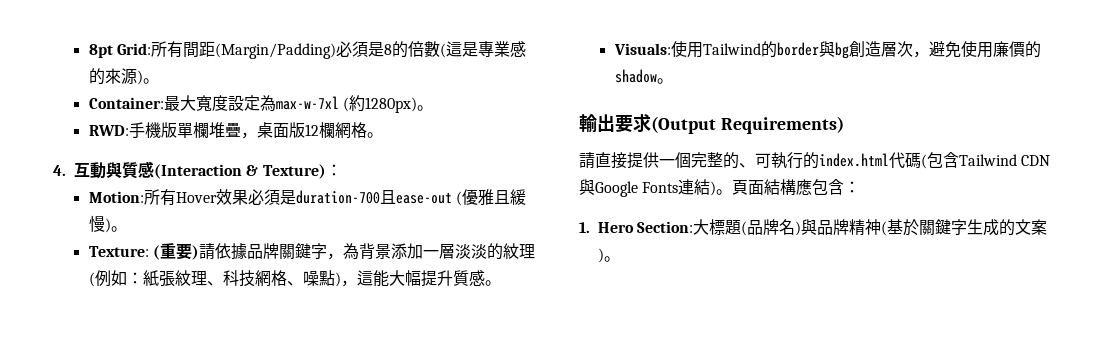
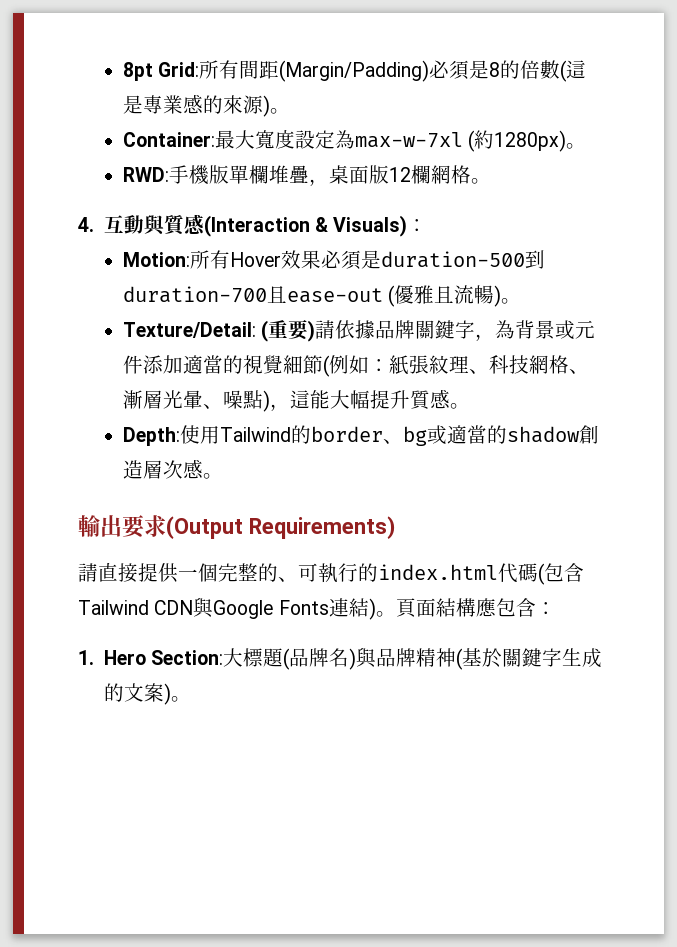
- 4.互動與質感(Interaction & Texture)：
+ 4.互動與質感(Interaction & Visuals)：
- Motion:所有Hover效果必須是duration-700且ease-out (優雅且緩慢)。
- Texture: (重要)請依據品牌關鍵字，為背景添加一層淡淡的紋理(例如：紙張紋理、科技網格、噪點)，這能大幅提升質感。
+ Motion:所有Hover效果必須是duration-500到duration-700且ease-out (優雅且流暢)。
+ Texture/Detail: (重要)請依據品牌關鍵字，為背景或元件添加適當的視覺細節(例如：紙張紋理、科技網格、漸層光暈、噪點)，這能大幅提升質感。
- Visuals:使用Tailwind的border與bg創造層次，避免使用廉價的shadow。
+ Depth:使用Tailwind的border、bg或適當的shadow創造層次感。

